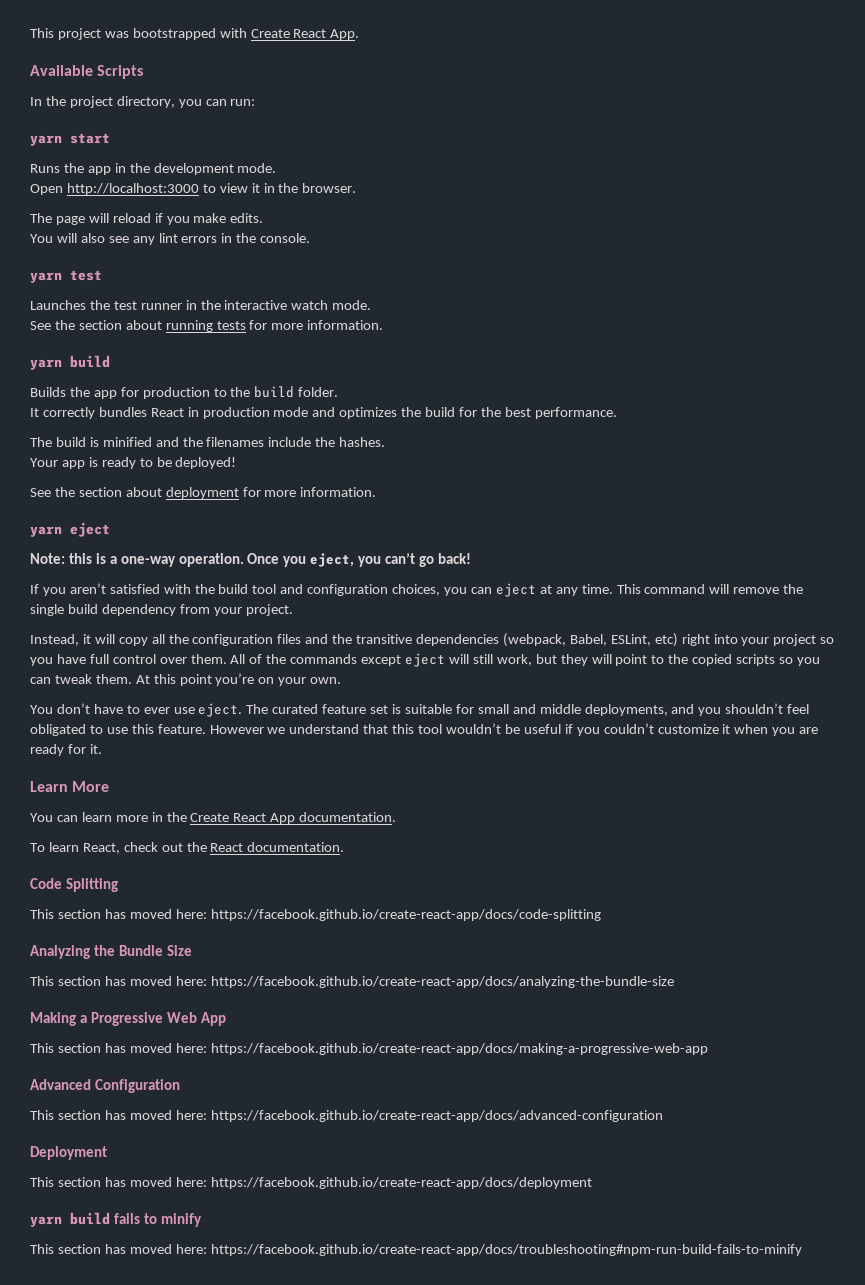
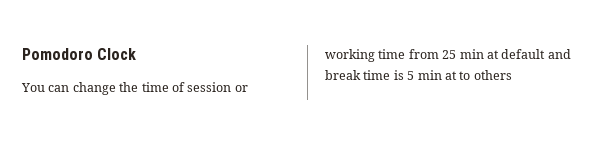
- This project was bootstrapped with Create React App.
- Available Scripts
- In the project directory, you can run:
- yarn start
- Runs the app in the development mode.
- Open http://localhost:3000 to view it in the browser.
- The page will reload if you make edits.
- You will also see any lint errors in the console.
- yarn test
- Launches the test runner in the interactive watch mode.
- See the section about running tests for more information.
- yarn build
- Builds the app for production to the build folder.
- It correctly bundles React in production mode and optimizes the build for the best performance.
- The build is minified and the filenames include the hashes.
- Your app is ready to be deployed!
- See the section about deployment for more information.
- yarn eject
- Note: this is a one-way operation. Once you eject, you can’t go back!
- If you aren’t satisfied with the build tool and configuration choices, you can eject at any time. This command will remove the single build dependency from your project.
- Instead, it will copy all the configuration files and the transitive dependencies (webpack, Babel, ESLint, etc) right into your project so you have full control over them. All of the commands except eject will still work, but they will point to the copied scripts so you can tweak them. At this point you’re on your own.
- You don’t have to ever use eject. The curated feature set is suitable for small and middle deployments, and you shouldn’t feel obligated to use this feature. However we understand that this tool wouldn’t be useful if you couldn’t customize it when you are ready for it.
- Learn More
- You can learn more in the Create React App documentation.
- To learn React, check out the React documentation.
- Code Splitting
- This section has moved here: https://facebook.github.io/create-react-app/docs/code-splitting
- Analyzing the Bundle Size
- This section has moved here: https://facebook.github.io/create-react-app/docs/analyzing-the-bundle-size
- Making a Progressive Web App
- This section has moved here: https://facebook.github.io/create-react-app/docs/making-a-progressive-web-app
- Advanced Configuration
- This section has moved here: https://facebook.github.io/create-react-app/docs/advanced-configuration
- Deployment
- This section has moved here: https://facebook.github.io/create-react-app/docs/deployment
- yarn build fails to minify
- This section has moved here: https://facebook.github.io/create-react-app/docs/troubleshooting#npm-run-build-fails-to-minify
+ Pomodoro Clock
+ You can change the time of session or working time from 25 min at default and break time is 5 min at to others

